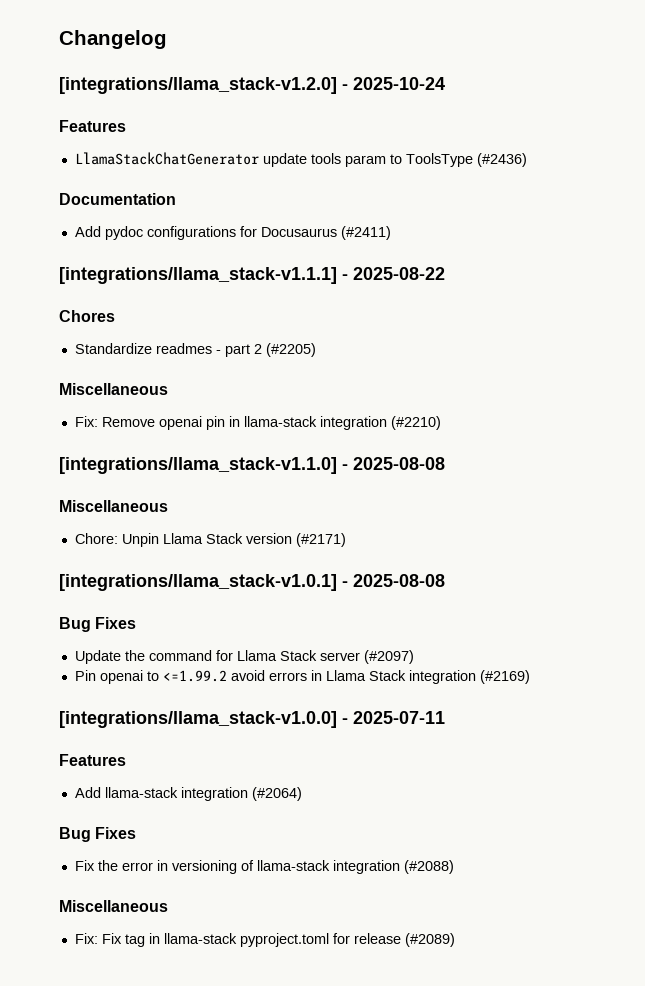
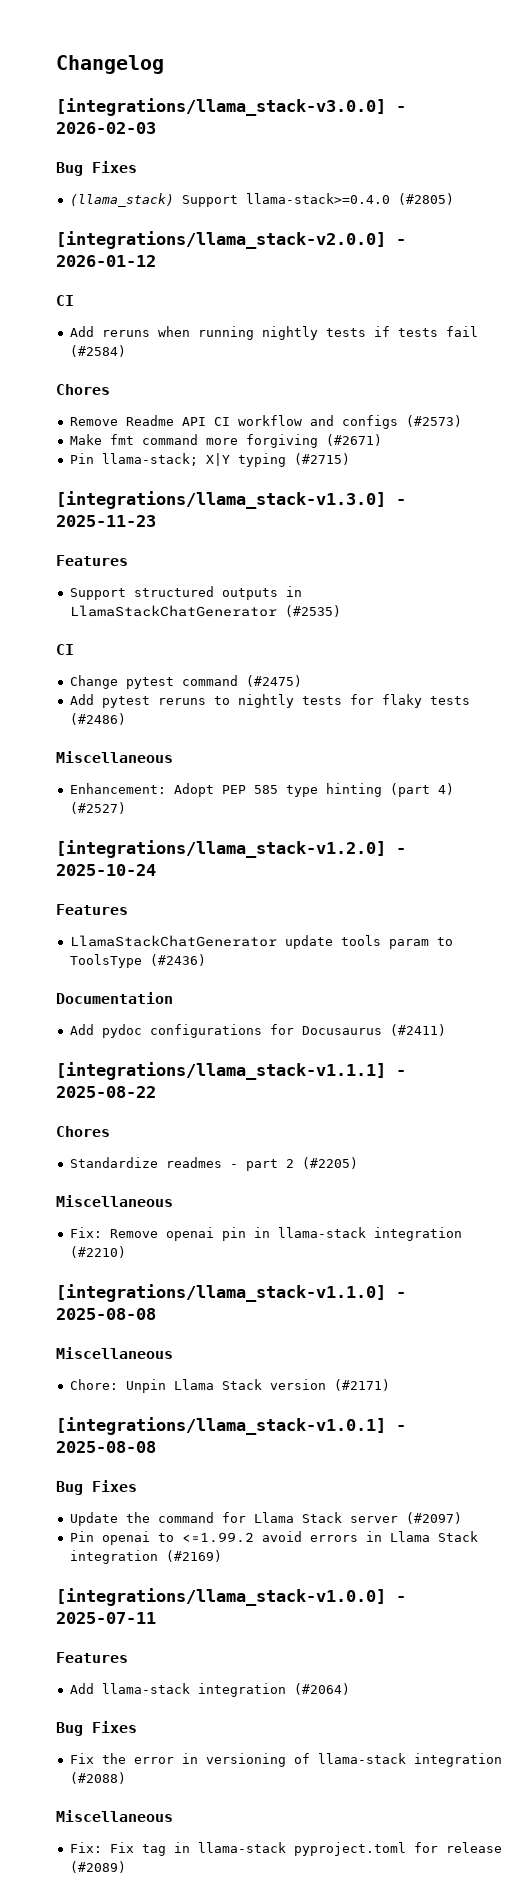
+ [integrations/llama_stack-v3.0.0] - 2026-02-03
+ Bug Fixes
+ (llama_stack) Support llama-stack>=0.4.0 (#2805)
+ [integrations/llama_stack-v2.0.0] - 2026-01-12
+ CI
+ Add reruns when running nightly tests if tests fail (#2584)
+ Chores
+ Remove Readme API CI workflow and configs (#2573)
+ Make fmt command more forgiving (#2671)
+ Pin llama-stack; X|Y typing (#2715)
+ [integrations/llama_stack-v1.3.0] - 2025-11-23
+ Features
+ Support structured outputs in LlamaStackChatGenerator (#2535)
+ CI
+ Change pytest command (#2475)
+ Add pytest reruns to nightly tests for flaky tests (#2486)
+ Miscellaneous
+ Enhancement: Adopt PEP 585 type hinting (part 4) (#2527)

